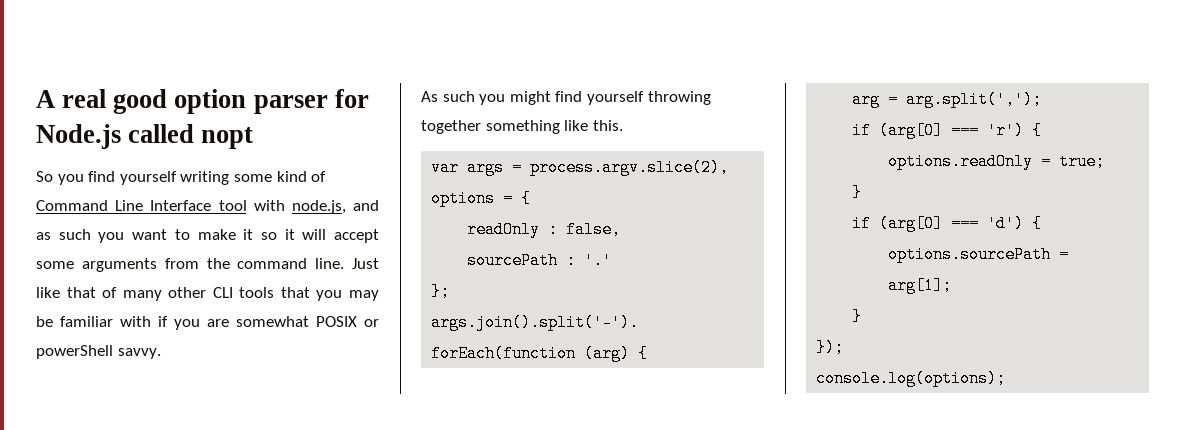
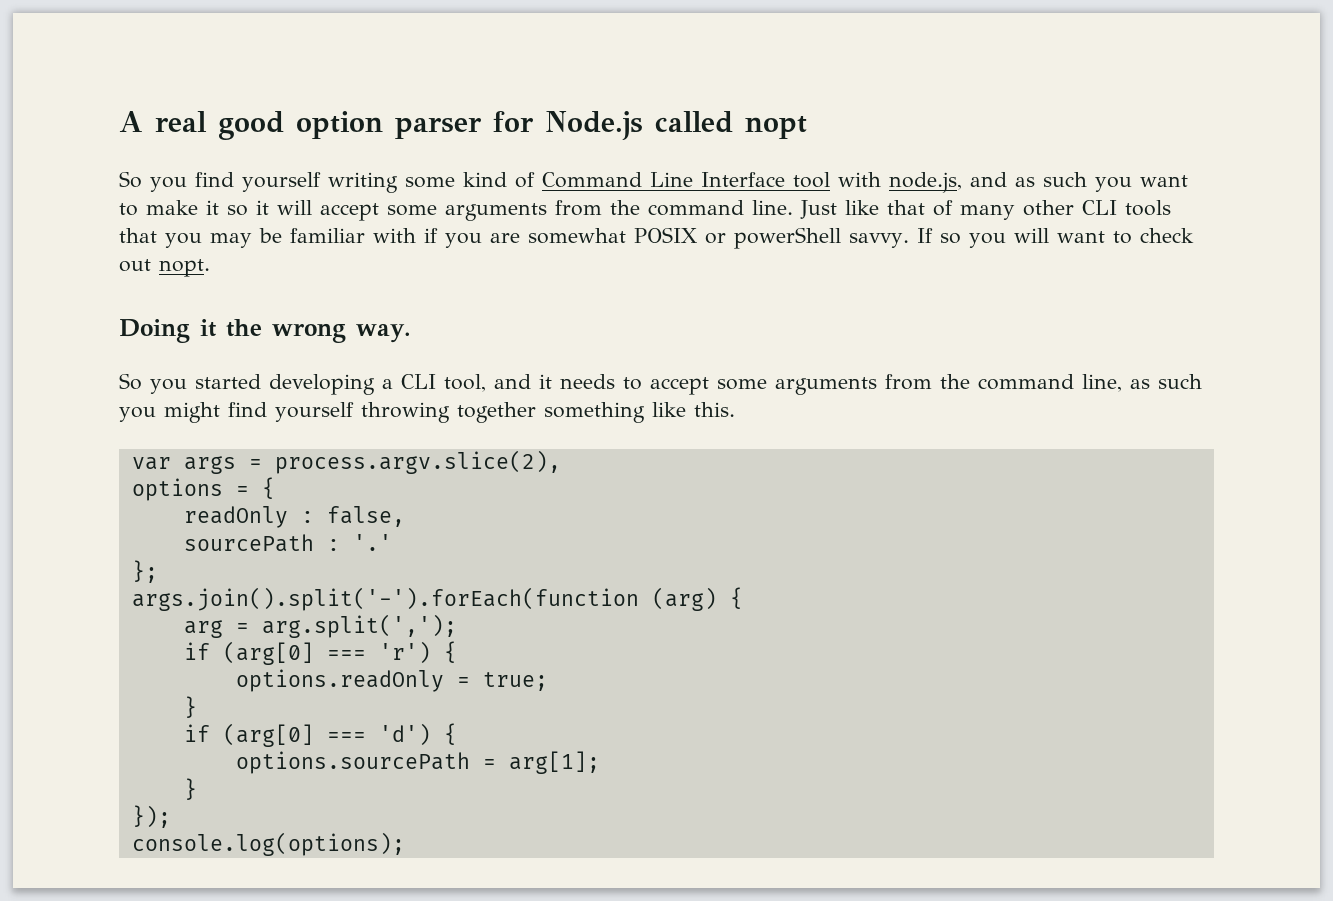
- Just like that of many other CLI tools that you may be familiar with if you are somewhat POSIX or powerShell savvy.
- As such you might find yourself throwing together something like this.
+ Just like that of many other CLI tools that you may be familiar with if you are somewhat POSIX or powerShell savvy. If so you will want to check out nopt.
+ Doing it the wrong way.
+ So you started developing a CLI tool, and it needs to accept some arguments from the command line, as such you might find yourself throwing together something like this.

